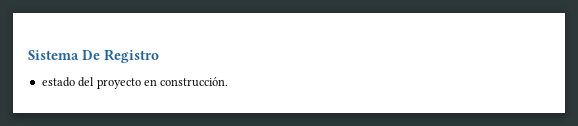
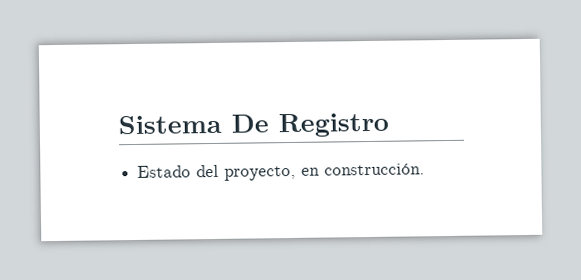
- estado del proyecto en construcción.
+ Estado del proyecto, en construcción.

